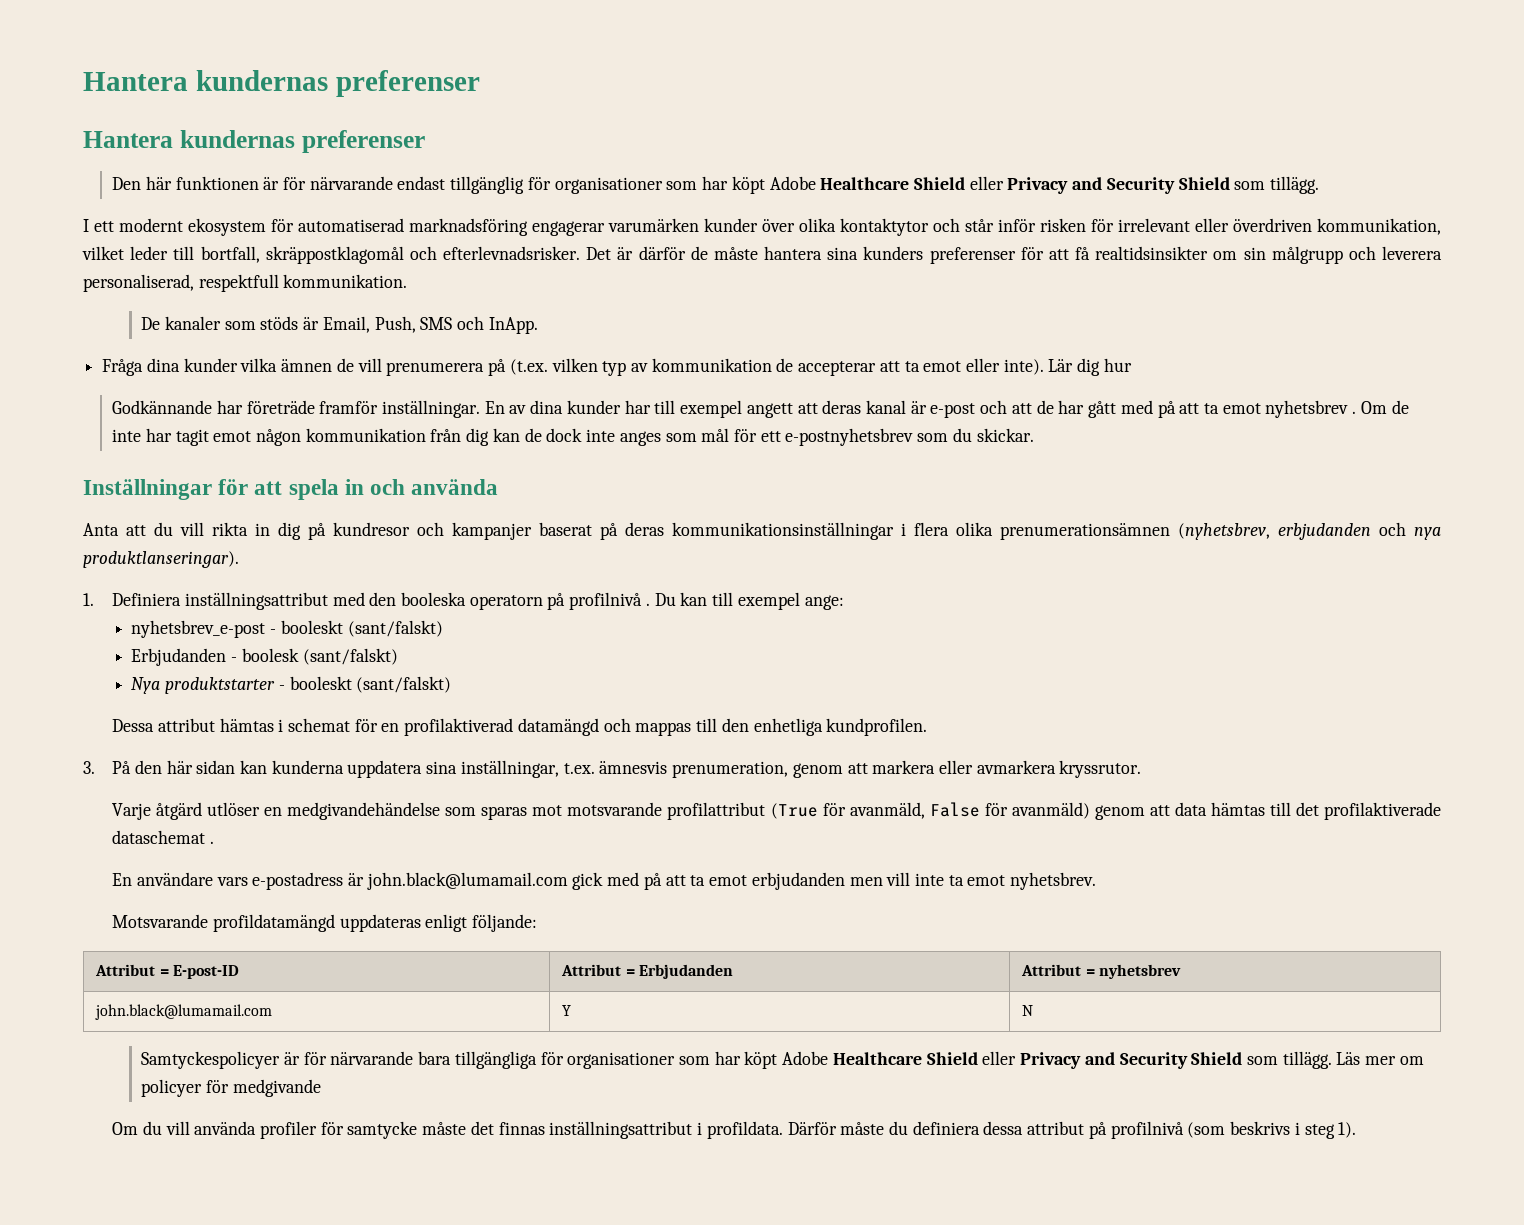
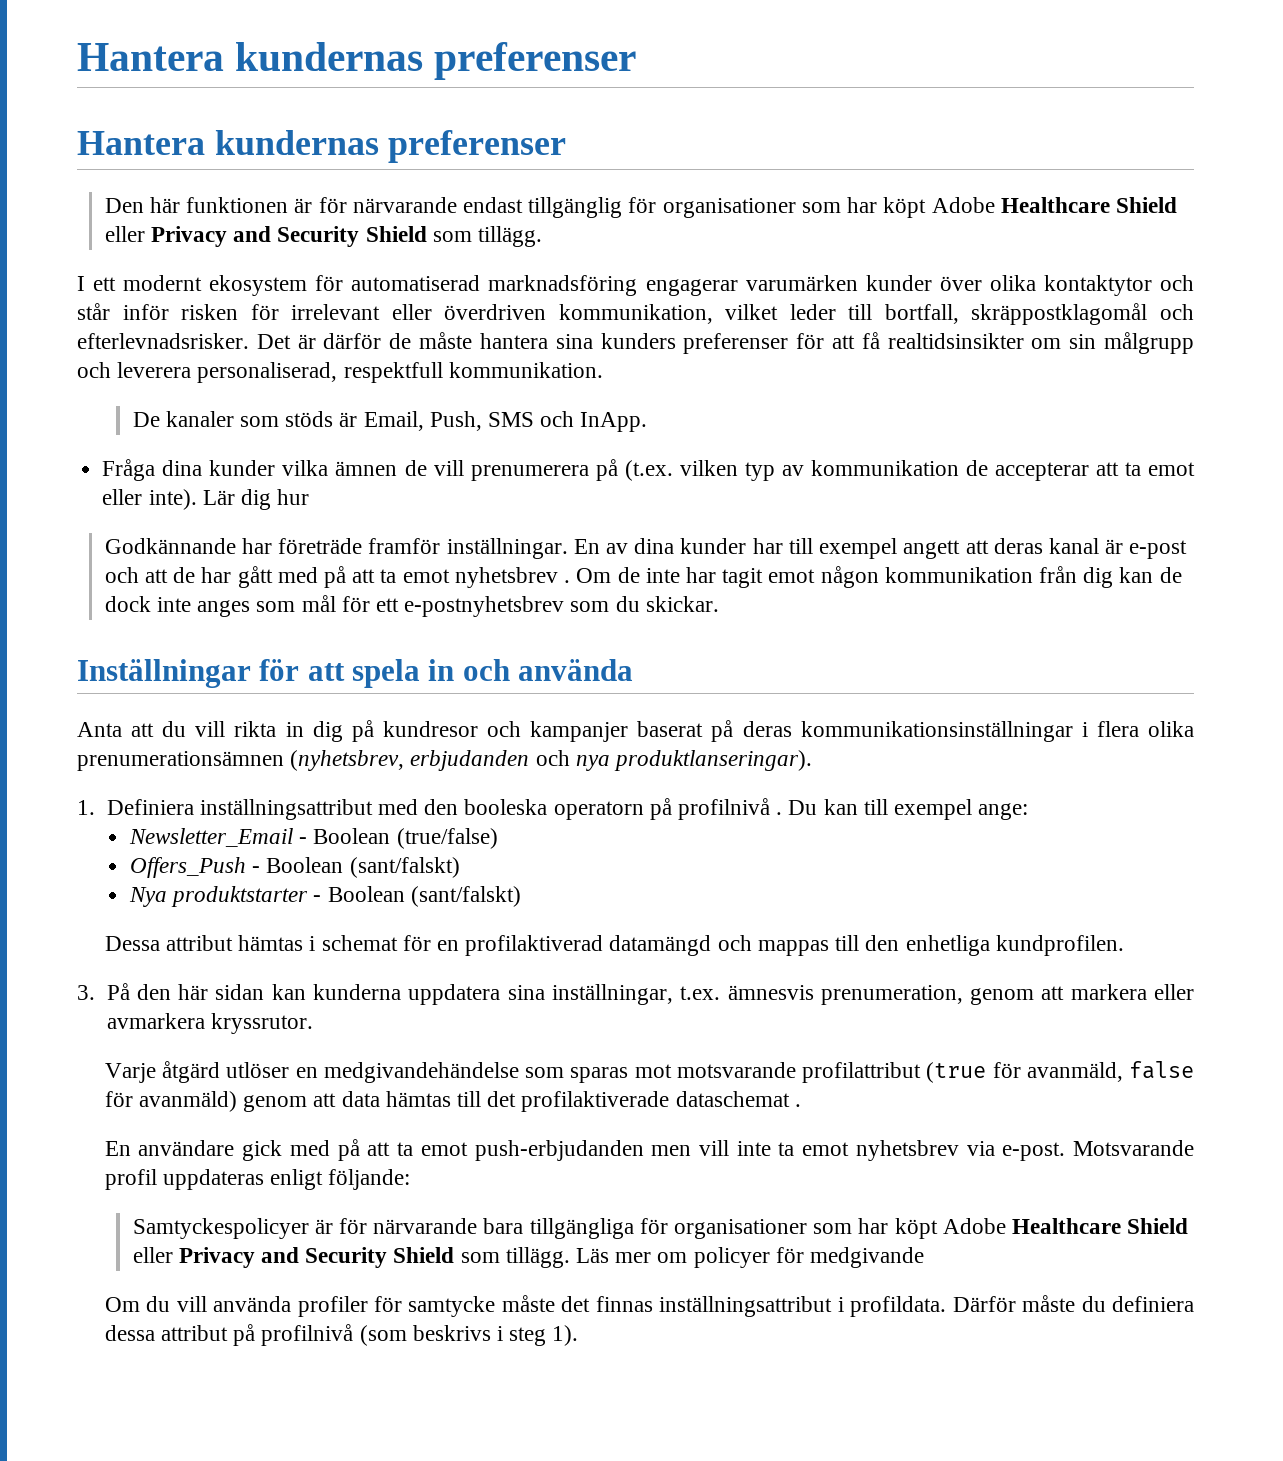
- nyhetsbrev_e-post - booleskt (sant/falskt)
- Erbjudanden - boolesk (sant/falskt)
+ Newsletter_Email - Boolean (true/false)
+ Offers_Push - Boolean (sant/falskt)
- Nya produktstarter - booleskt (sant/falskt)
+ Nya produktstarter - Boolean (sant/falskt)
- Varje åtgärd utlöser en medgivandehändelse som sparas mot motsvarande profilattribut (True för avanmäld, False för avanmäld) genom att data hämtas till det profilaktiverade dataschemat .
+ Varje åtgärd utlöser en medgivandehändelse som sparas mot motsvarande profilattribut (true för avanmäld, false för avanmäld) genom att data hämtas till det profilaktiverade dataschemat .
- En användare vars e-postadress är john.black@lumamail.com gick med på att ta emot erbjudanden men vill inte ta emot nyhetsbrev.
- Motsvarande profildatamängd uppdateras enligt följande:
- Attribut = E-post-ID | Attribut = Erbjudanden | Attribut = nyhetsbrev
- john.black@lumamail.com | Y | N
+ En användare gick med på att ta emot push-erbjudanden men vill inte ta emot nyhetsbrev via e-post. Motsvarande profil uppdateras enligt följande:

